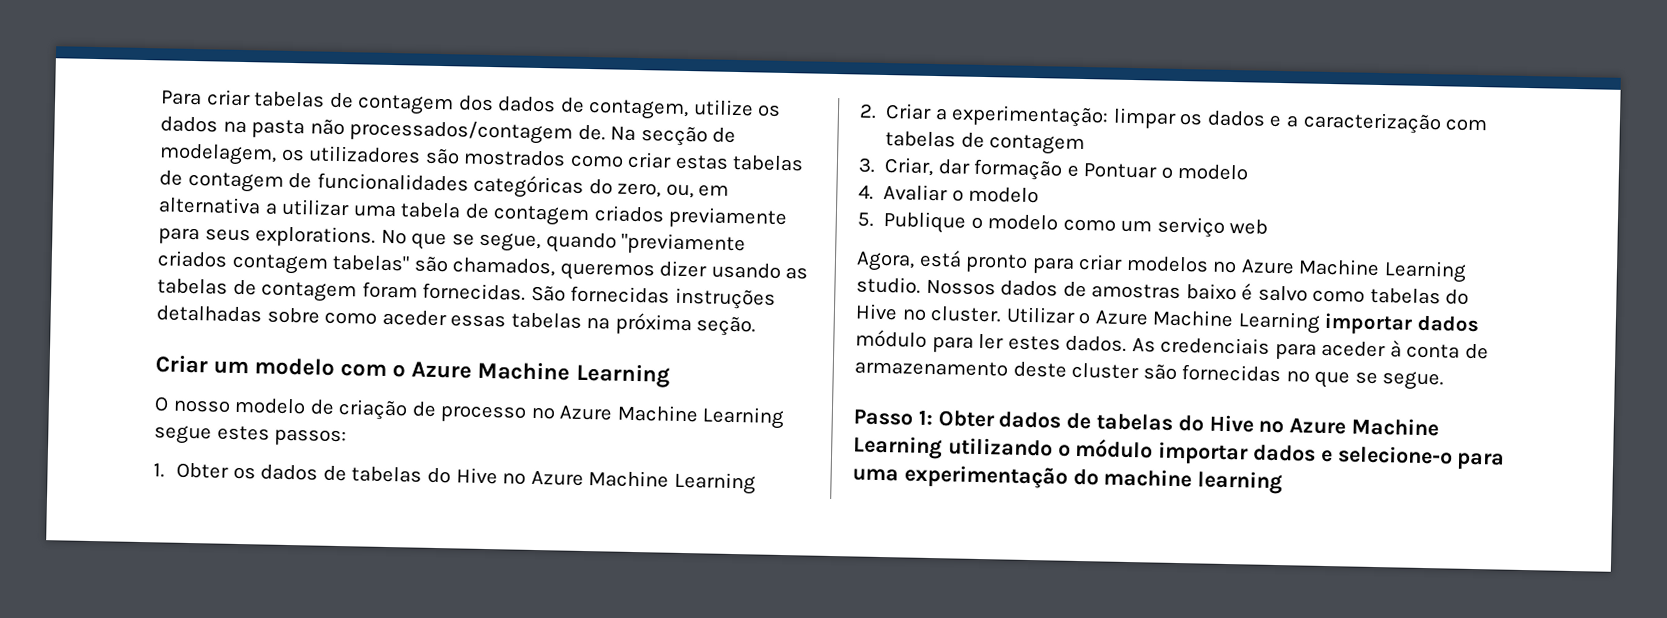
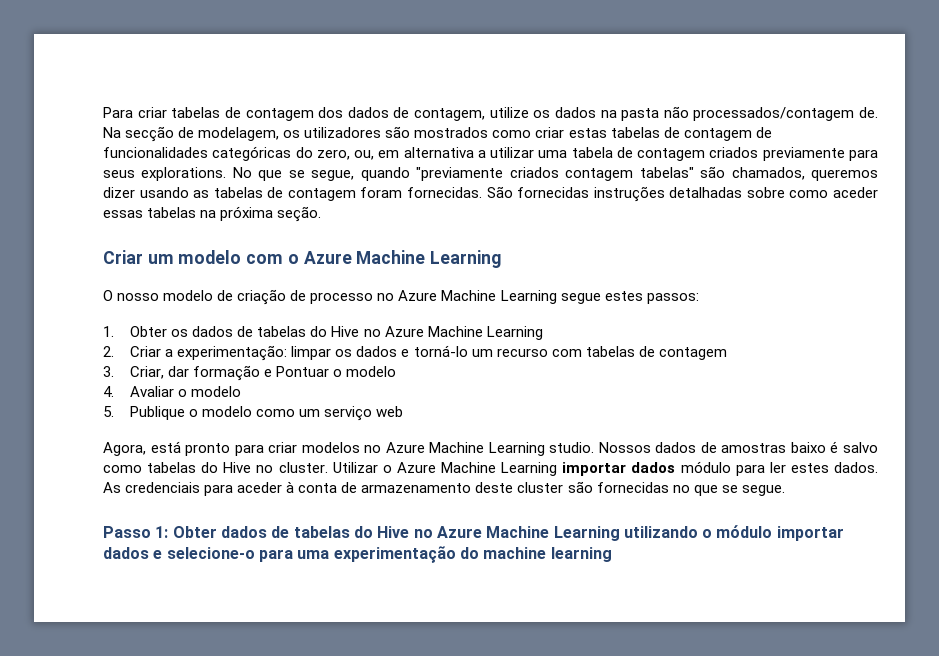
- 2. Criar a experimentação: limpar os dados e a caracterização com tabelas de contagem
+ 2. Criar a experimentação: limpar os dados e torná-lo um recurso com tabelas de contagem

